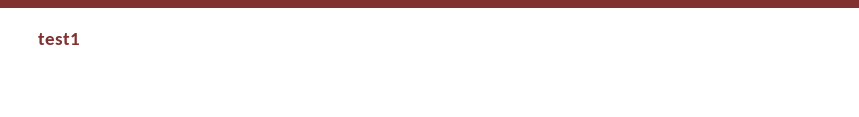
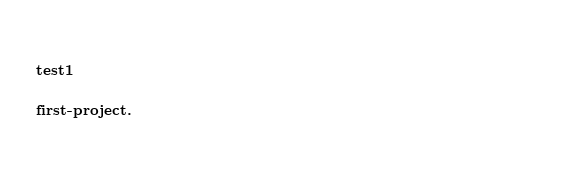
+ first-project.

